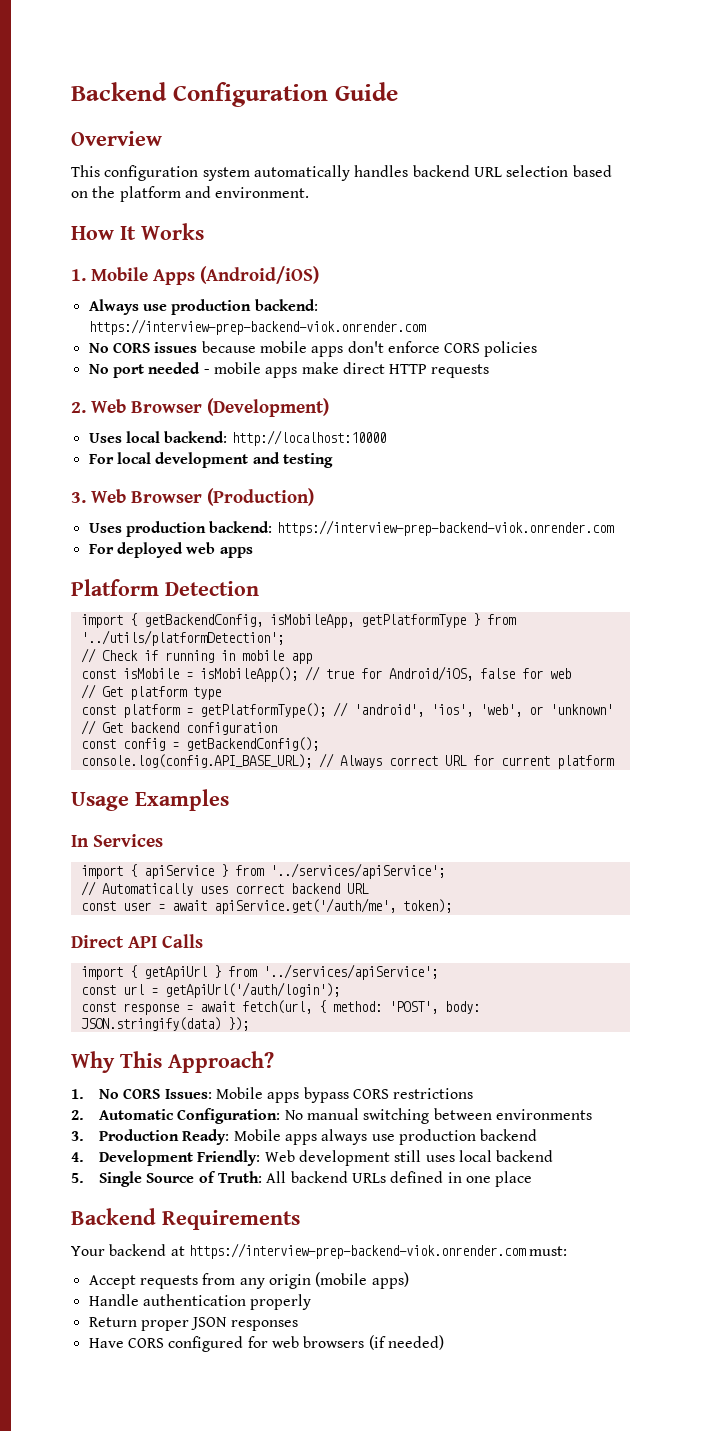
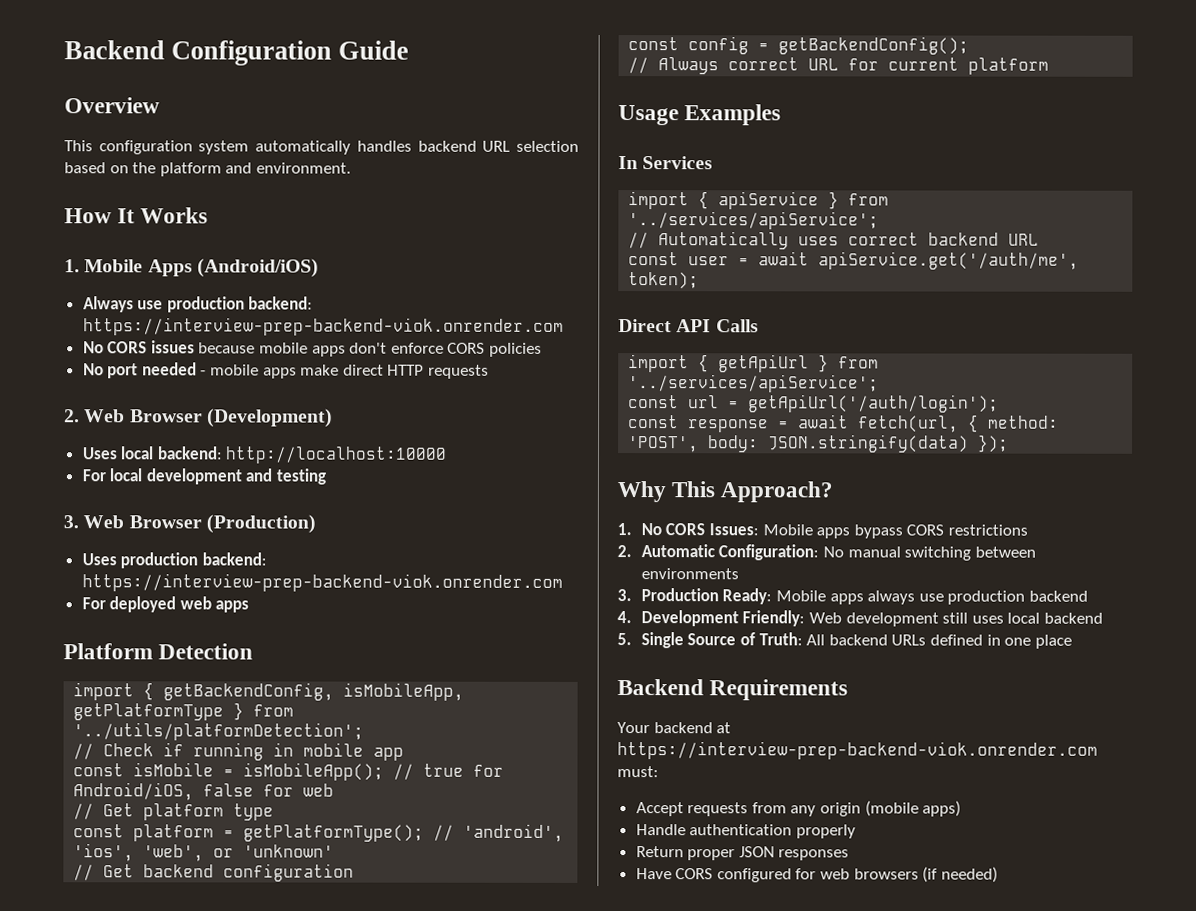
- console.log(config.API_BASE_URL); // Always correct URL for current platform
+ // Always correct URL for current platform

